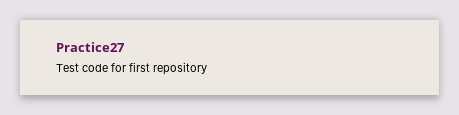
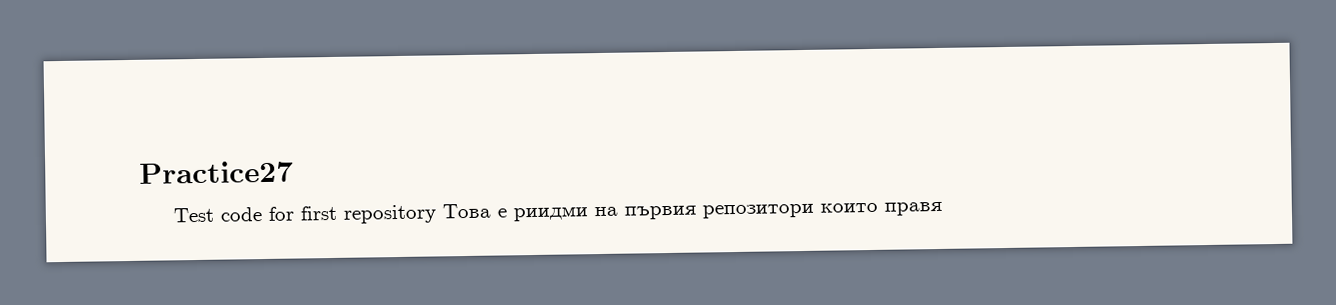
- Test code for first repository
+ Test code for first repository Това е риидми на първия репозитори които правя

